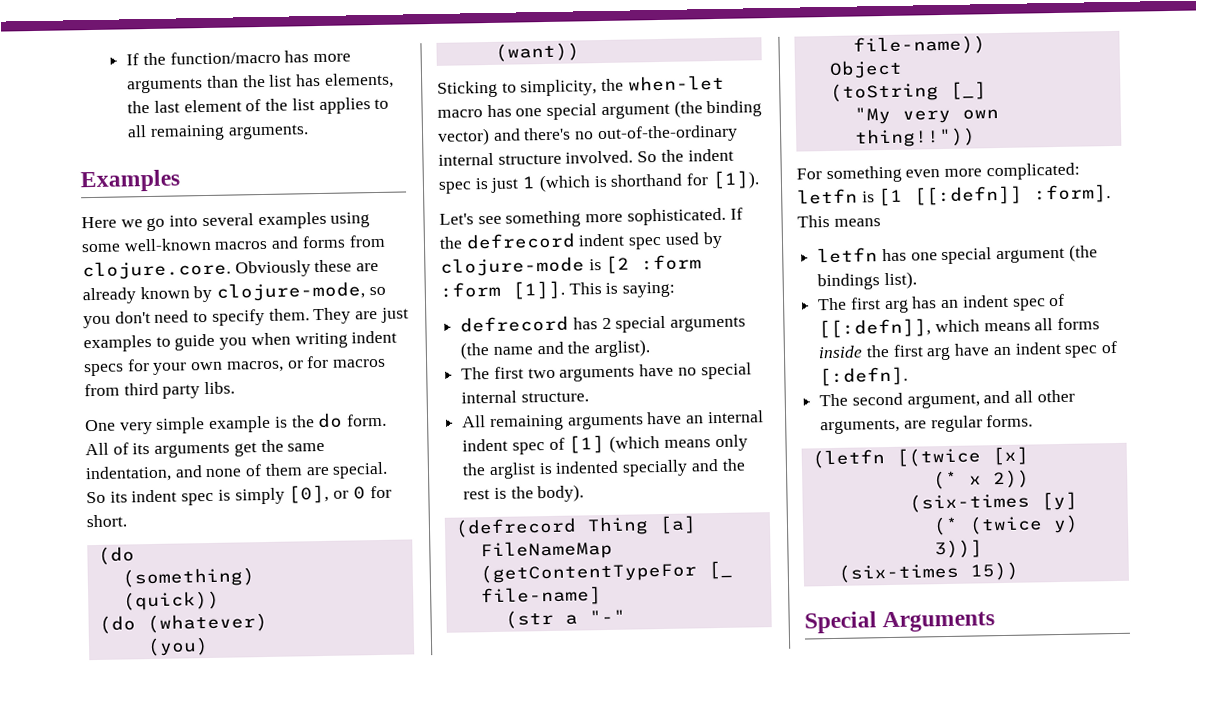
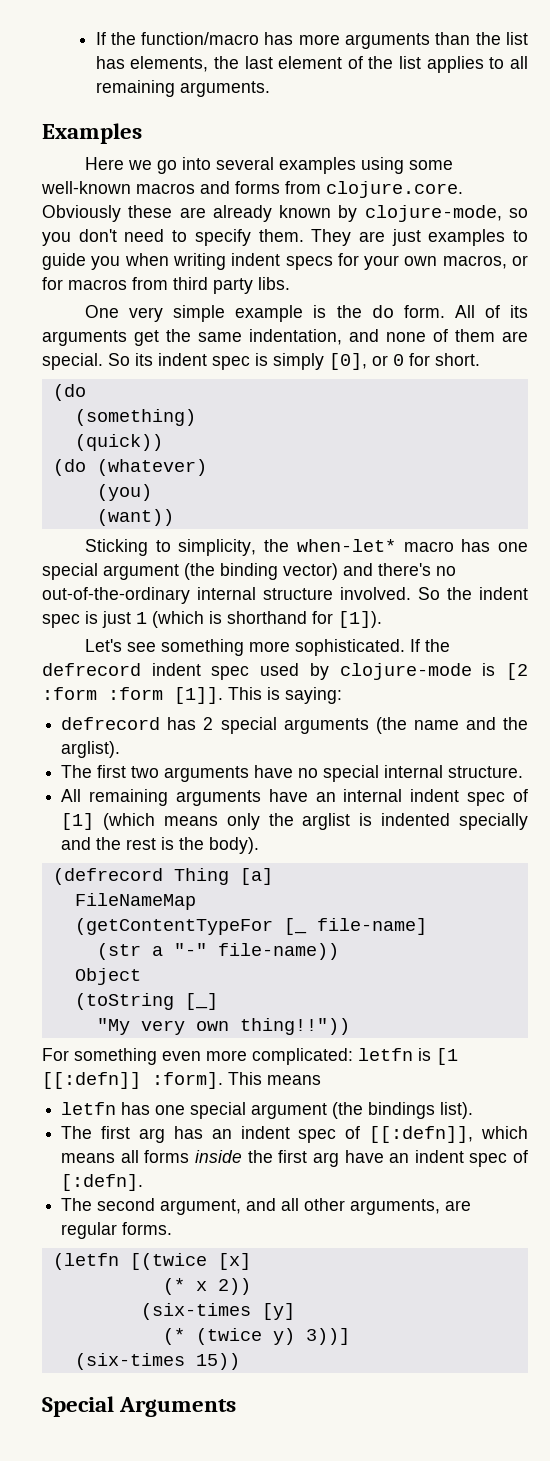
- Sticking to simplicity, the when-let macro has one special argument (the binding vector) and there's no out-of-the-ordinary internal structure involved.
+ Sticking to simplicity, the when-let* macro has one special argument (the binding vector) and there's no out-of-the-ordinary internal structure involved.

